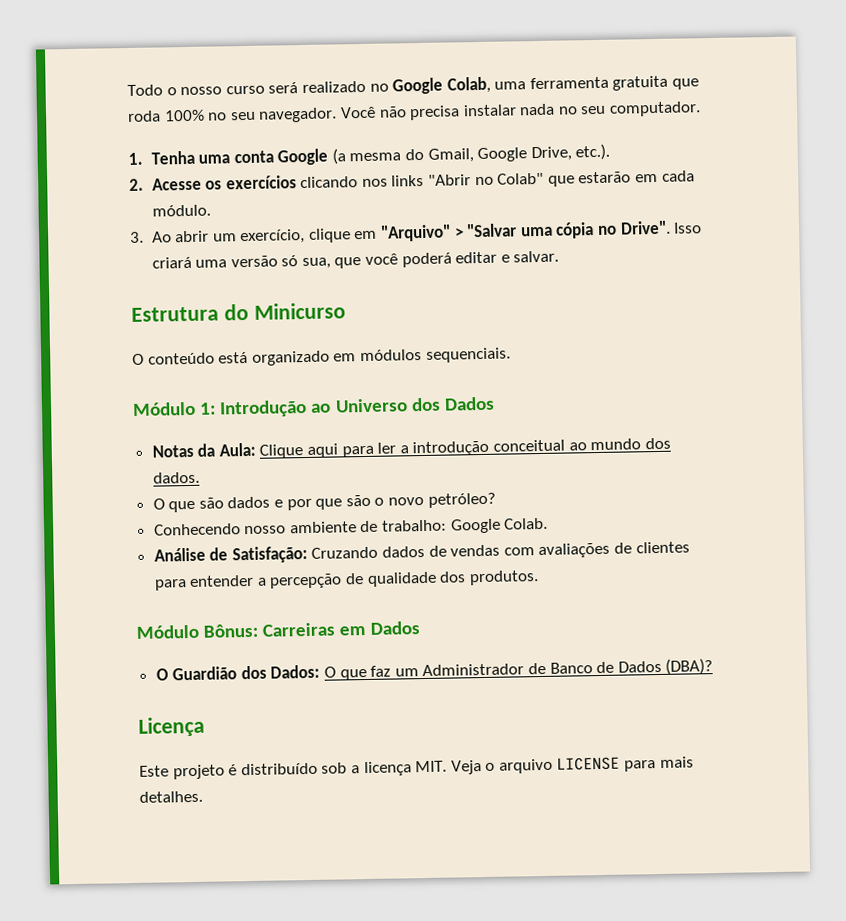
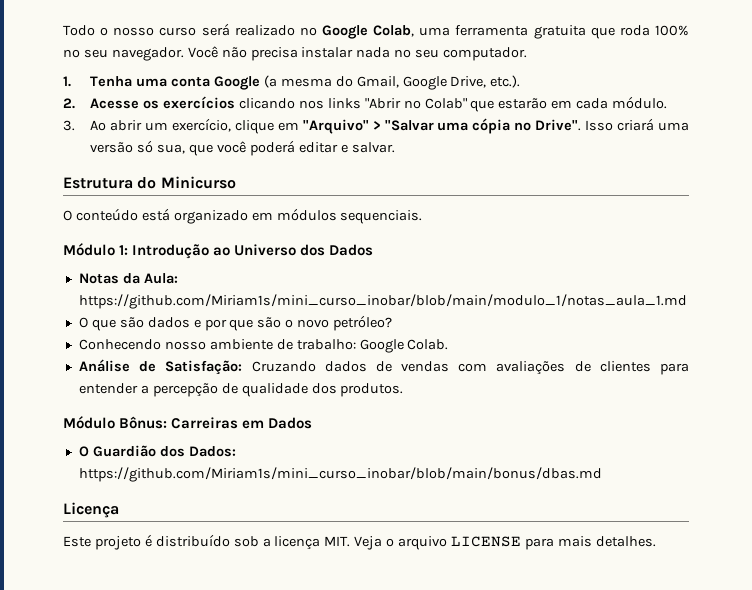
- Notas da Aula: Clique aqui para ler a introdução conceitual ao mundo dos dados.
+ Notas da Aula: https://github.com/Miriam1s/mini_curso_inobar/blob/main/modulo_1/notas_aula_1.md
- O Guardião dos Dados: O que faz um Administrador de Banco de Dados (DBA)?
+ O Guardião dos Dados: https://github.com/Miriam1s/mini_curso_inobar/blob/main/bonus/dbas.md

